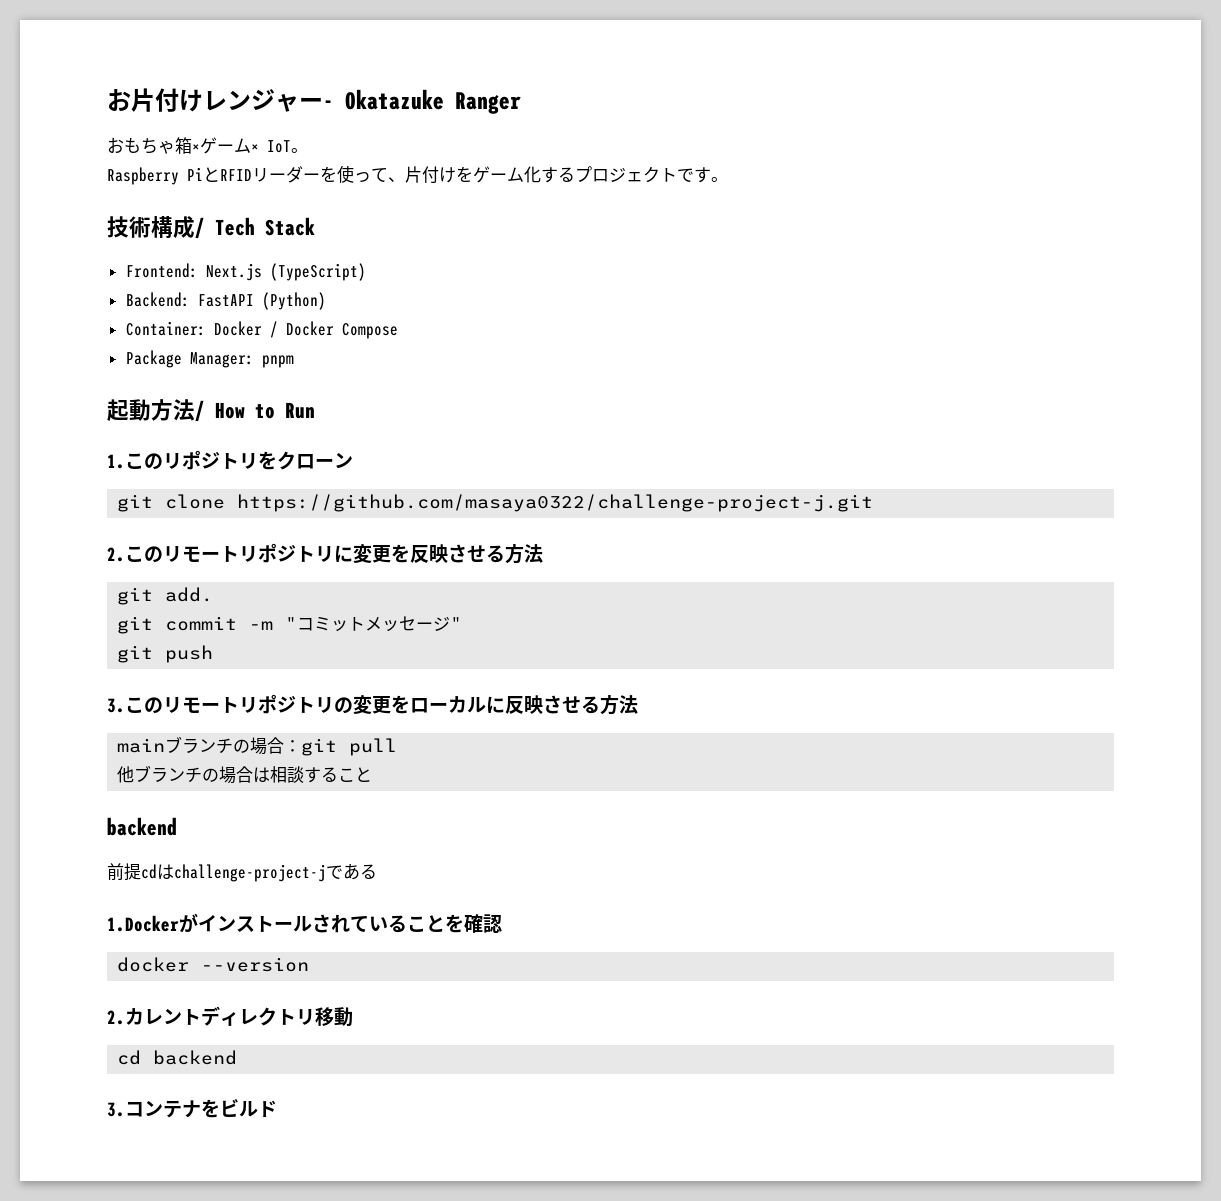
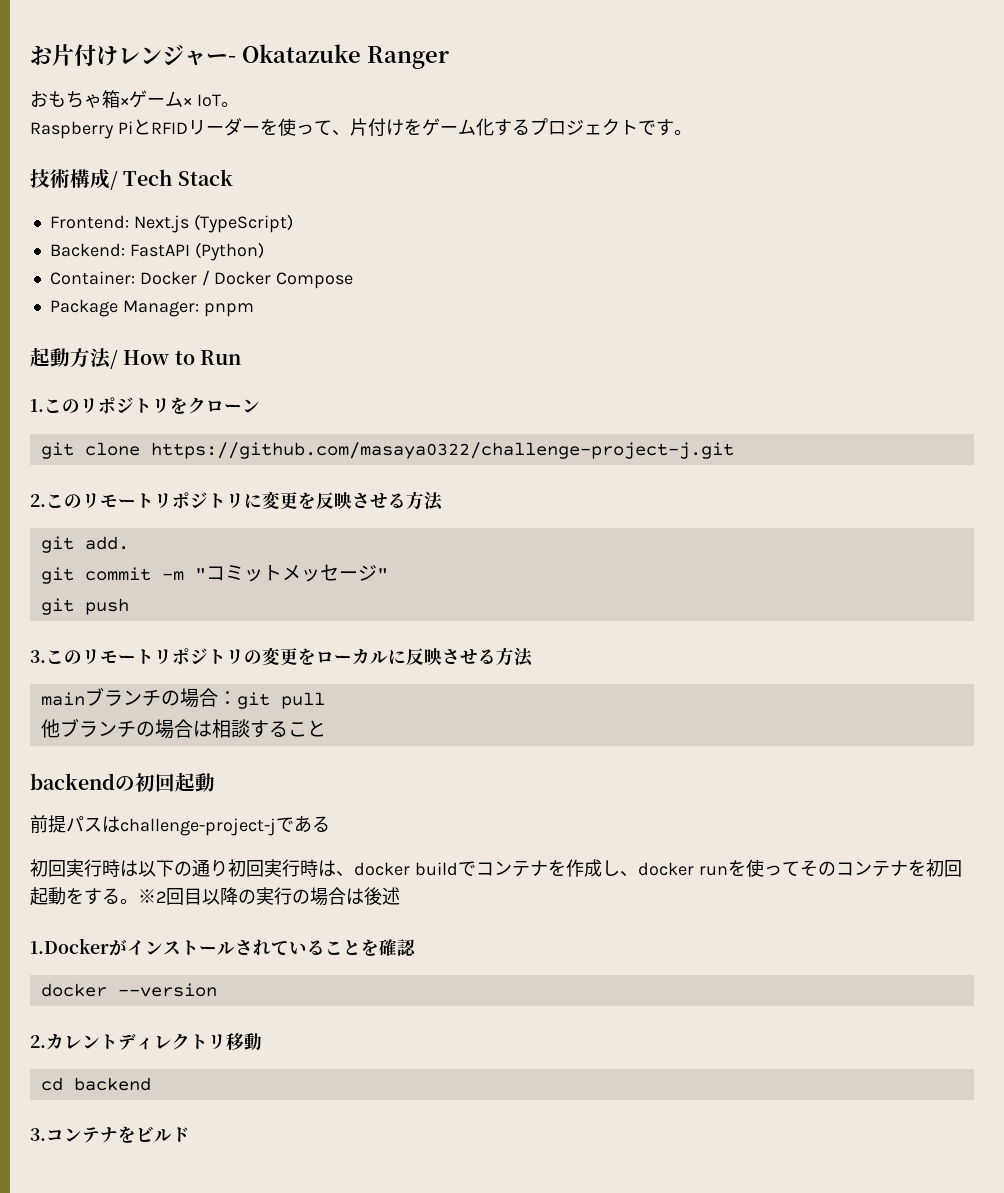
  他ブランチの場合は相談すること
- backend
+ backendの初回起動
- 前提cdはchallenge-project-jである
+ 前提パスはchallenge-project-jである
+ 初回実行時は以下の通り初回実行時は、docker buildでコンテナを作成し、docker runを使ってそのコンテナを初回起動をする。※2回目以降の実行の場合は後述

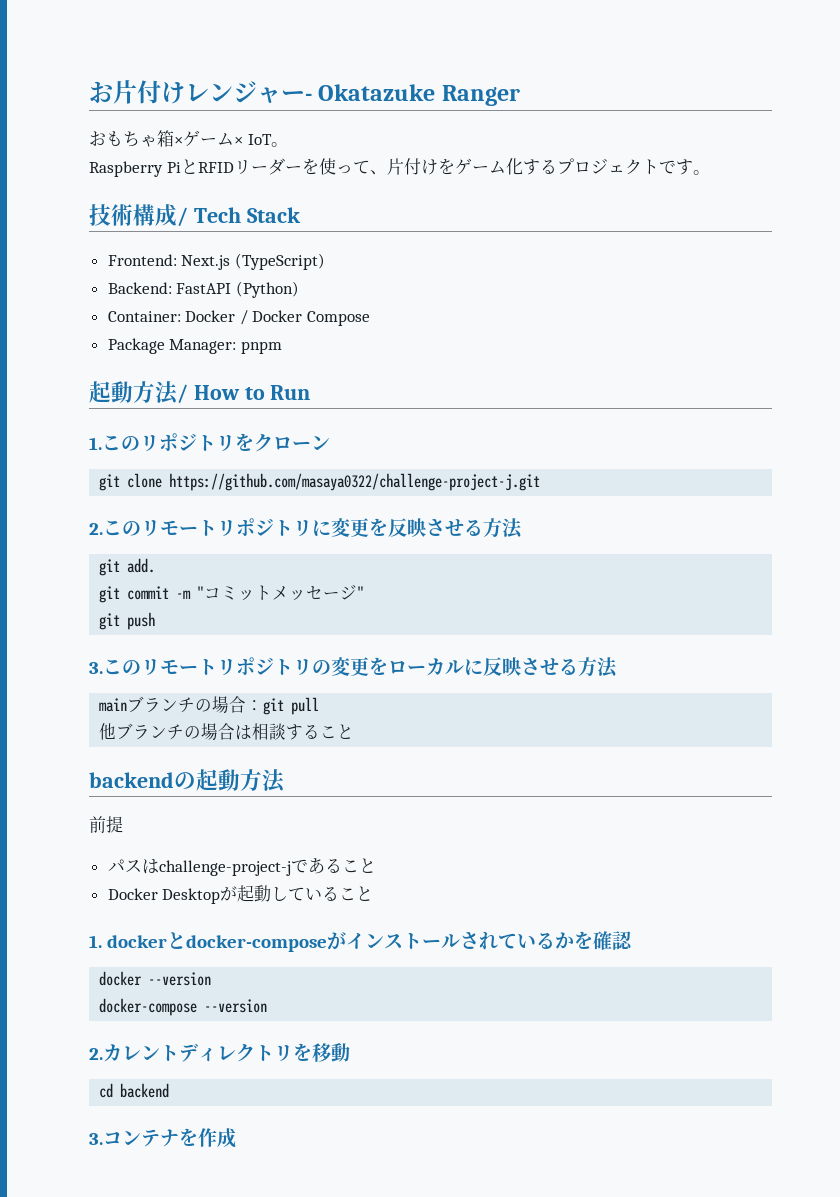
- backendの初回起動
+ backendの起動方法
- 前提パスはchallenge-project-jである
- 初回実行時は以下の通り初回実行時は、docker buildでコンテナを作成し、docker runを使ってそのコンテナを初回起動をする。※2回目以降の実行の場合は後述
- 1.Dockerがインストールされていることを確認
+ 前提
+ パスはchallenge-project-jであること
+ Docker Desktopが起動していること
+ 1. dockerとdocker-composeがインストールされているかを確認
+ docker-compose --version
- 2.カレントディレクトリ移動
+ 2.カレントディレクトリを移動
- 3.コンテナをビルド
+ 3.コンテナを作成

